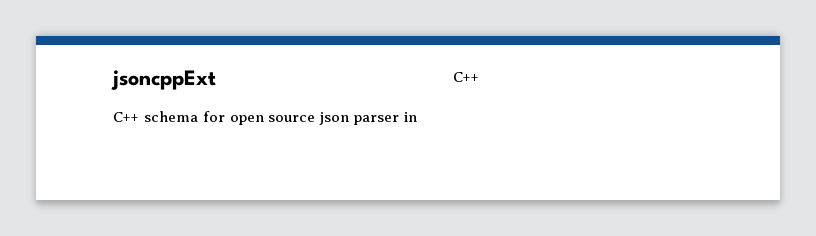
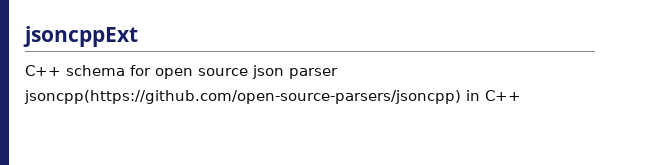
- C++ schema for open source json parser in C++
+ C++ schema for open source json parser jsoncpp(https://github.com/open-source-parsers/jsoncpp) in C++

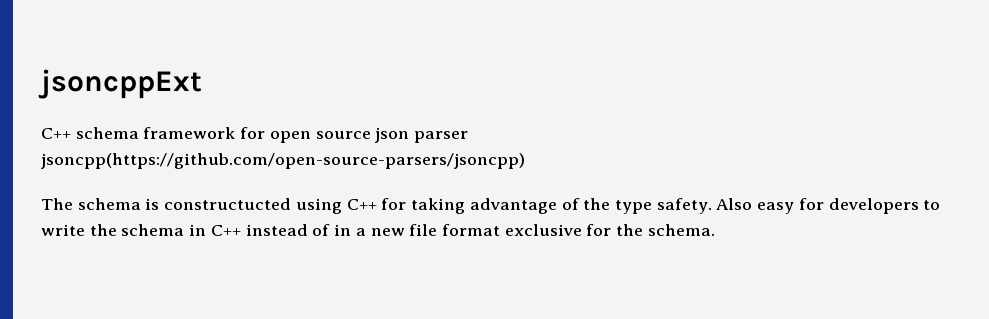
- C++ schema for open source json parser jsoncpp(https://github.com/open-source-parsers/jsoncpp) in C++
+ C++ schema framework for open source json parser jsoncpp(https://github.com/open-source-parsers/jsoncpp)
+ The schema is constructucted using C++ for taking advantage of the type safety. Also easy for developers to write the schema in C++ instead of in a new file format exclusive for the schema.

